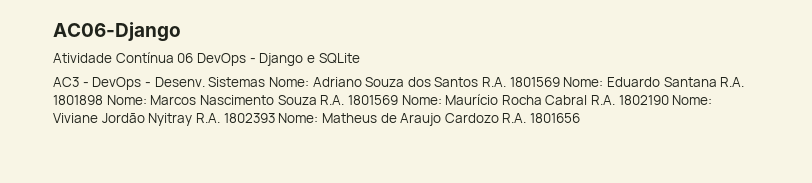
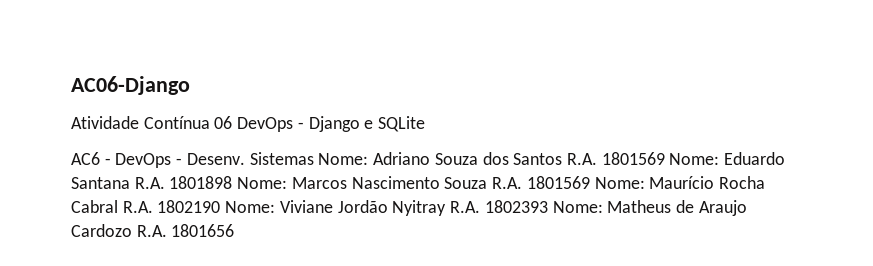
- AC3 - DevOps - Desenv.
+ AC6 - DevOps - Desenv.

